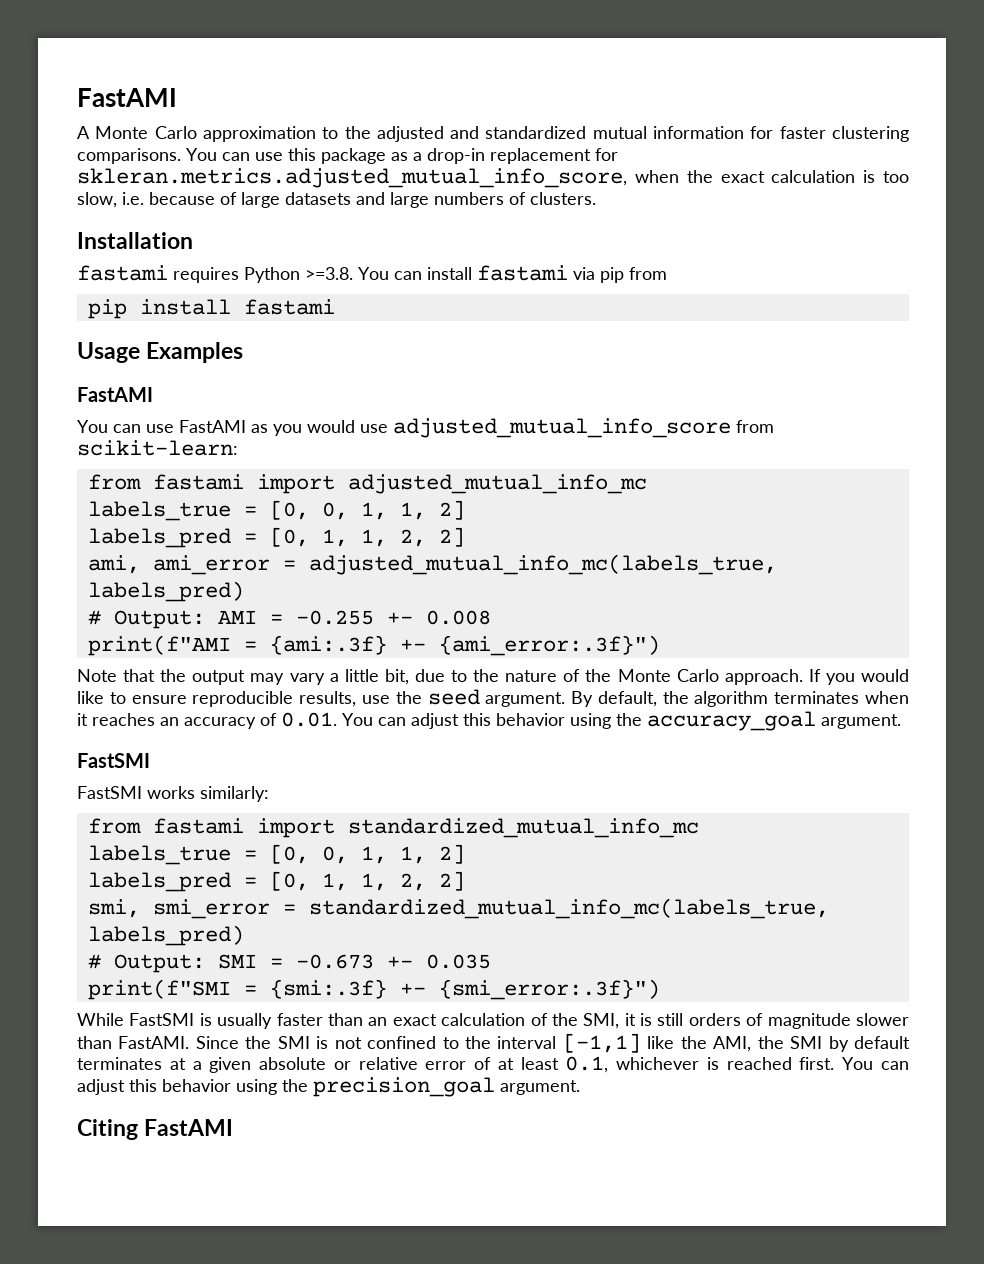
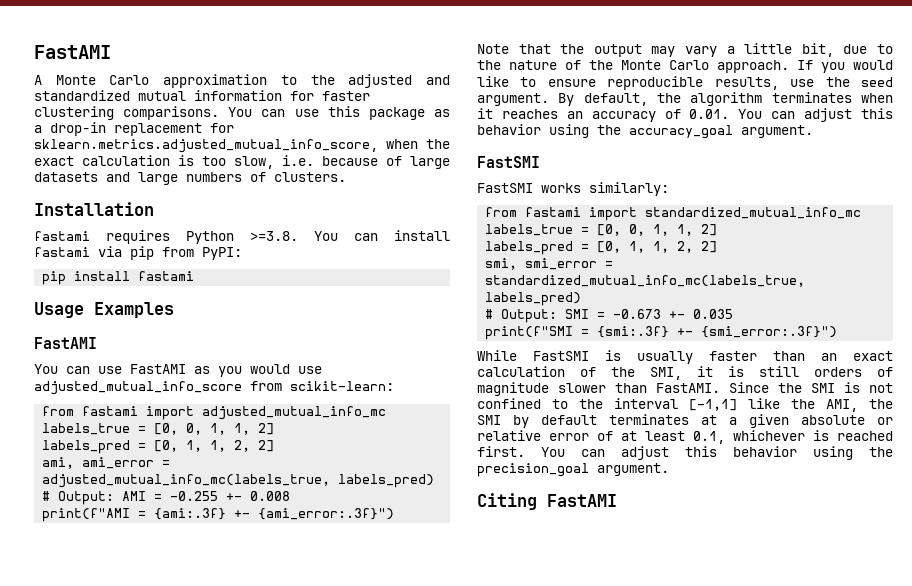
- You can use this package as a drop-in replacement for skleran.metrics.adjusted_mutual_info_score, when the exact calculation is too slow, i.e. because of large datasets and large numbers of clusters.
+ You can use this package as a drop-in replacement for sklearn.metrics.adjusted_mutual_info_score, when the exact calculation is too slow, i.e. because of large datasets and large numbers of clusters.
- fastami requires Python >=3.8. You can install fastami via pip from
+ fastami requires Python >=3.8. You can install fastami via pip from PyPI:

